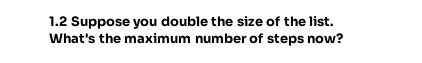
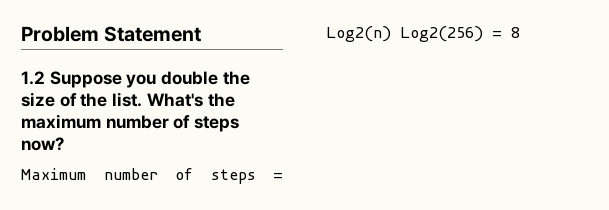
+ Problem Statement
+ Maximum number of steps = Log2(n) Log2(256) = 8

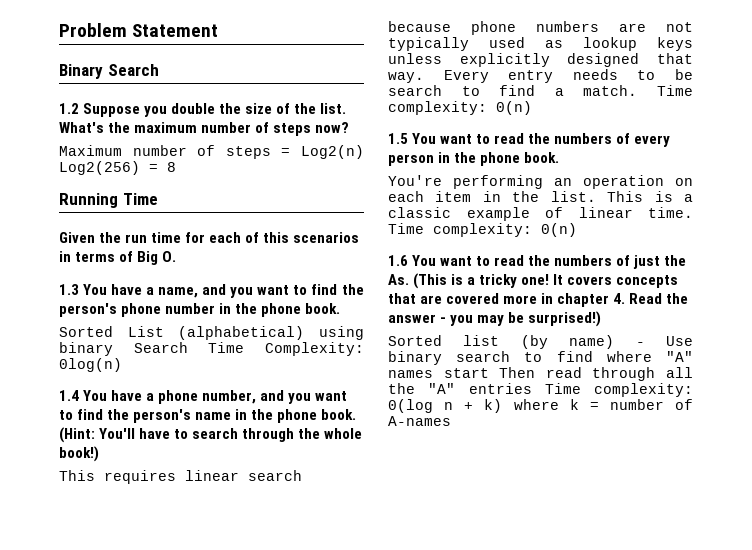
+ Binary Search
+ Running Time
+ Given the run time for each of this scenarios in terms of Big O.
+ 1.3 You have a name, and you want to find the person's phone number in the phone book.
+ Sorted List (alphabetical) using binary Search Time Complexity: 0log(n)
+ 1.4 You have a phone number, and you want to find the person's name in the phone book. (Hint: You'll have to search through the whole book!)
+ This requires linear search because phone numbers are not typically used as lookup keys unless explicitly designed that way. Every entry needs to be search to find a match. Time complexity: 0(n)
+ 1.5 You want to read the numbers of every person in the phone book.
+ You're performing an operation on each item in the list. This is a classic example of linear time. Time complexity: 0(n)
+ 1.6 You want to read the numbers of just the As. (This is a tricky one! It covers concepts that are covered more in chapter 4. Read the answer - you may be surprised!)
+ Sorted list (by name) - Use binary search to find where "A" names start Then read through all the "A" entries Time complexity: 0(log n + k) where k = number of A-names

